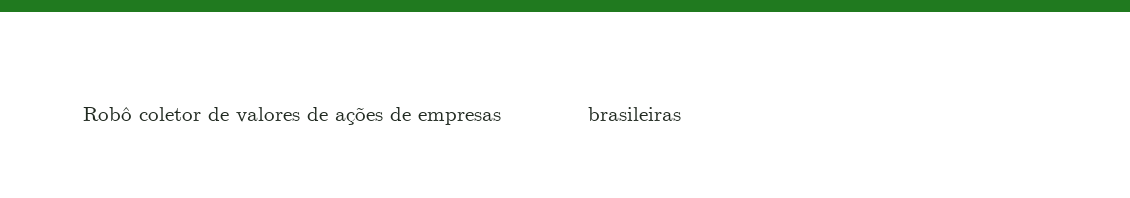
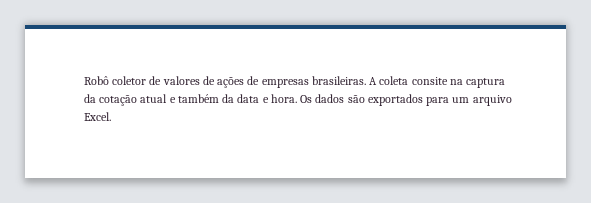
- Robô coletor de valores de ações de empresas brasileiras
+ Robô coletor de valores de ações de empresas brasileiras. A coleta consite na captura da cotação atual e também da data e hora. Os dados são exportados para um arquivo Excel.

